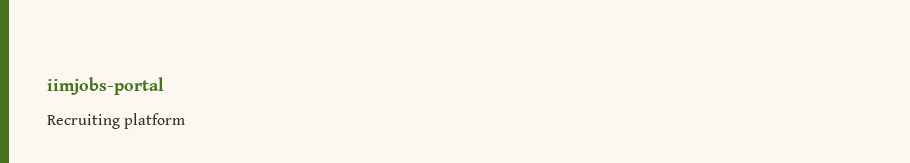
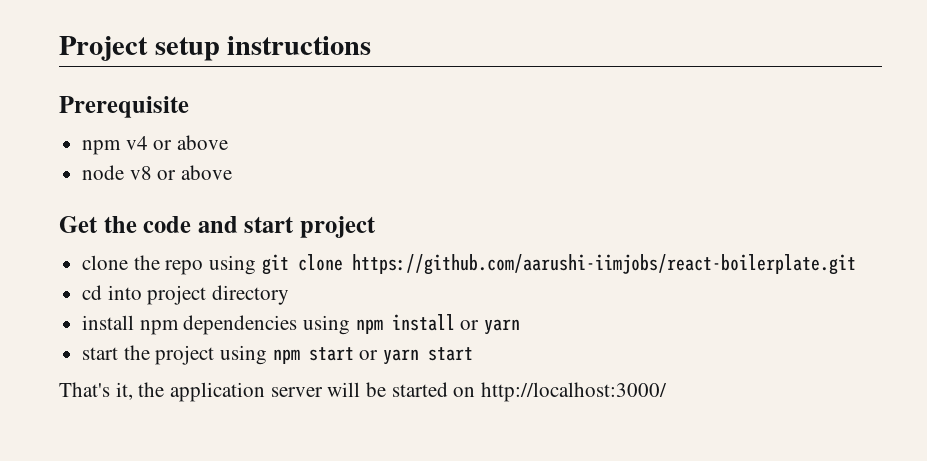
- iimjobs-portal
- Recruiting platform
+ Project setup instructions
+ Prerequisite
+ npm v4 or above
+ node v8 or above
+ Get the code and start project
+ clone the repo using git clone https://github.com/aarushi-iimjobs/react-boilerplate.git
+ cd into project directory
+ install npm dependencies using npm install or yarn
+ start the project using npm start or yarn start
+ That's it, the application server will be started on http://localhost:3000/

